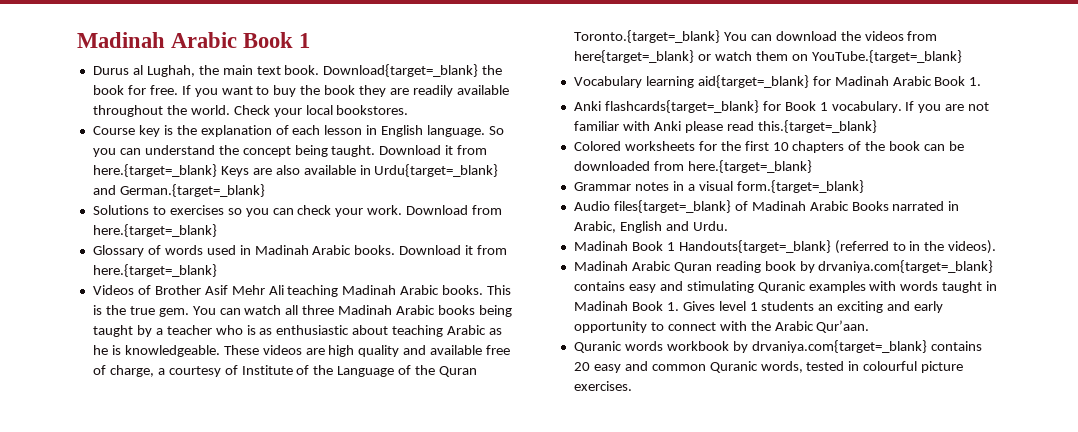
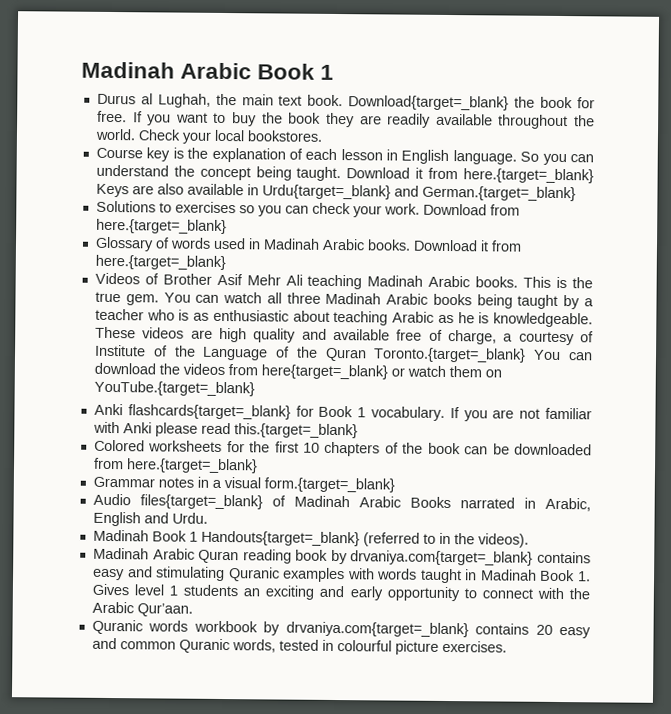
- Vocabulary learning aid{target=_blank} for Madinah Arabic Book 1.

